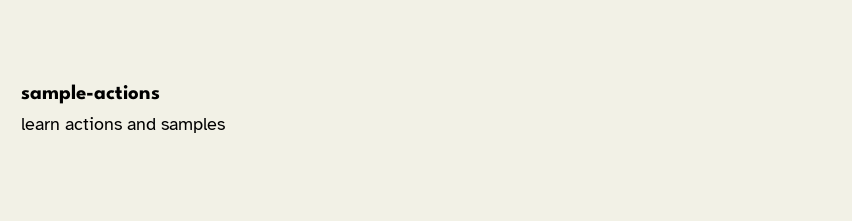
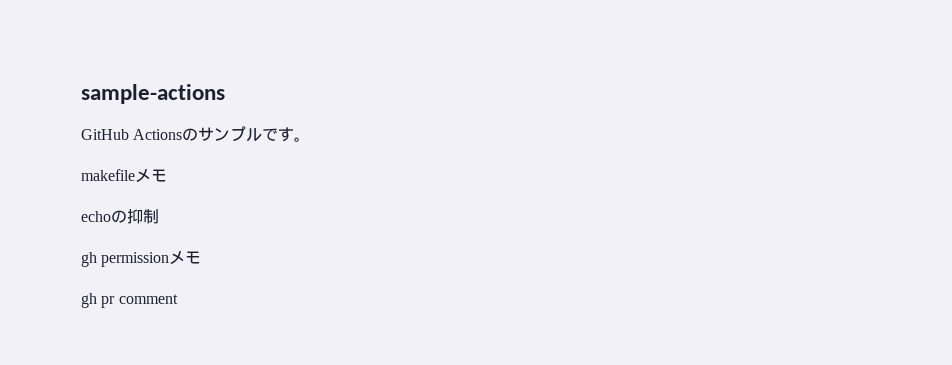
- learn actions and samples
+ GitHub Actionsのサンプルです。
+ makefileメモ
+ echoの抑制
+ gh permissionメモ
+ gh pr comment

